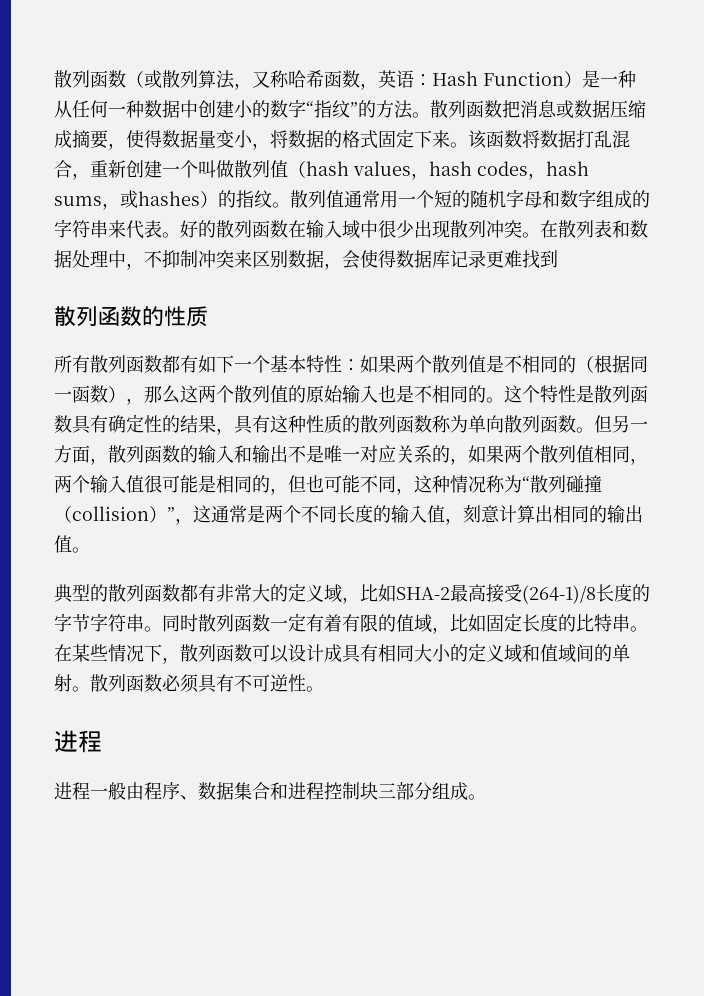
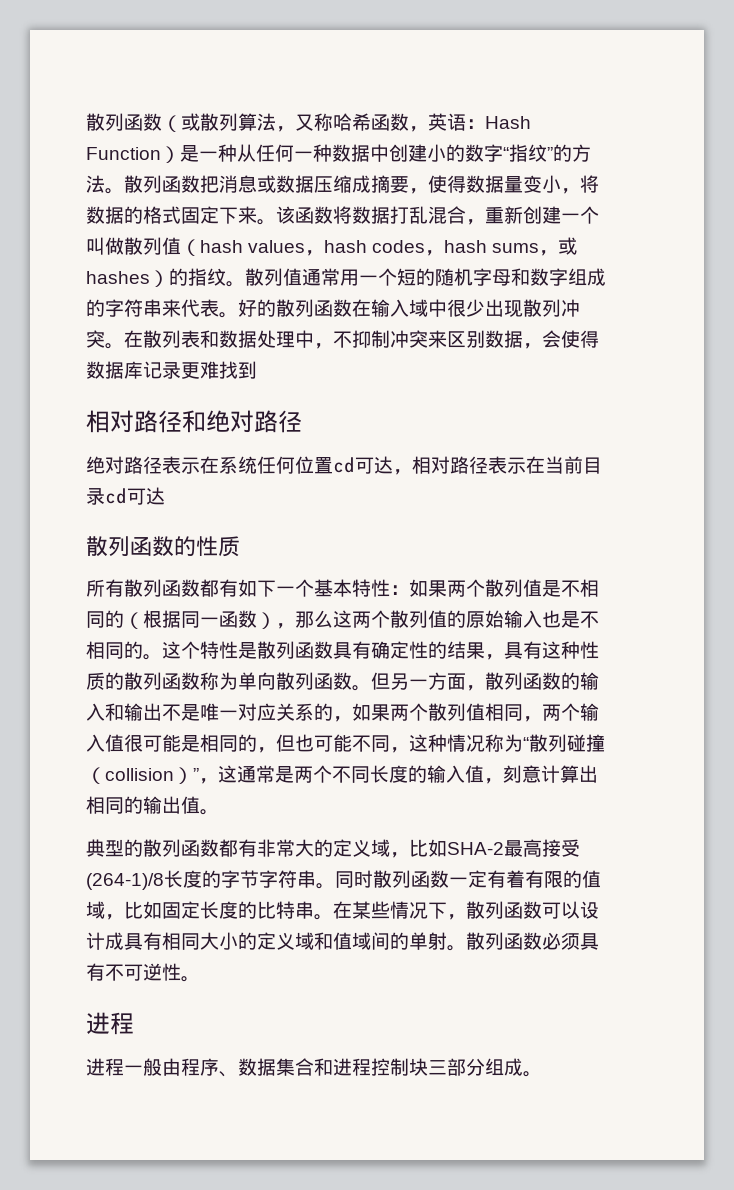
+ 相对路径和绝对路径
+ 绝对路径表示在系统任何位置cd可达，相对路径表示在当前目录cd可达

